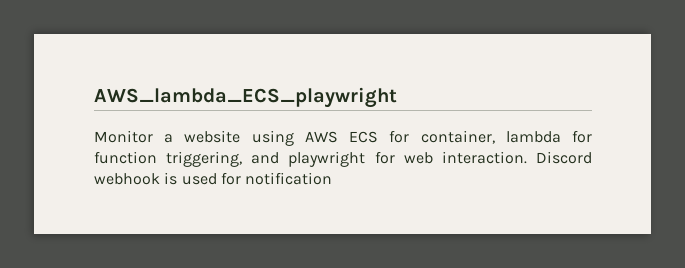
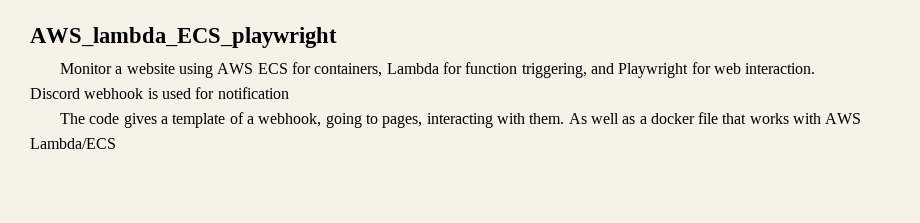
- Monitor a website using AWS ECS for container, lambda for function triggering, and playwright for web interaction.
+ Monitor a website using AWS ECS for containers, Lambda for function triggering, and Playwright for web interaction.
+ The code gives a template of a webhook, going to pages, interacting with them. As well as a docker file that works with AWS Lambda/ECS

